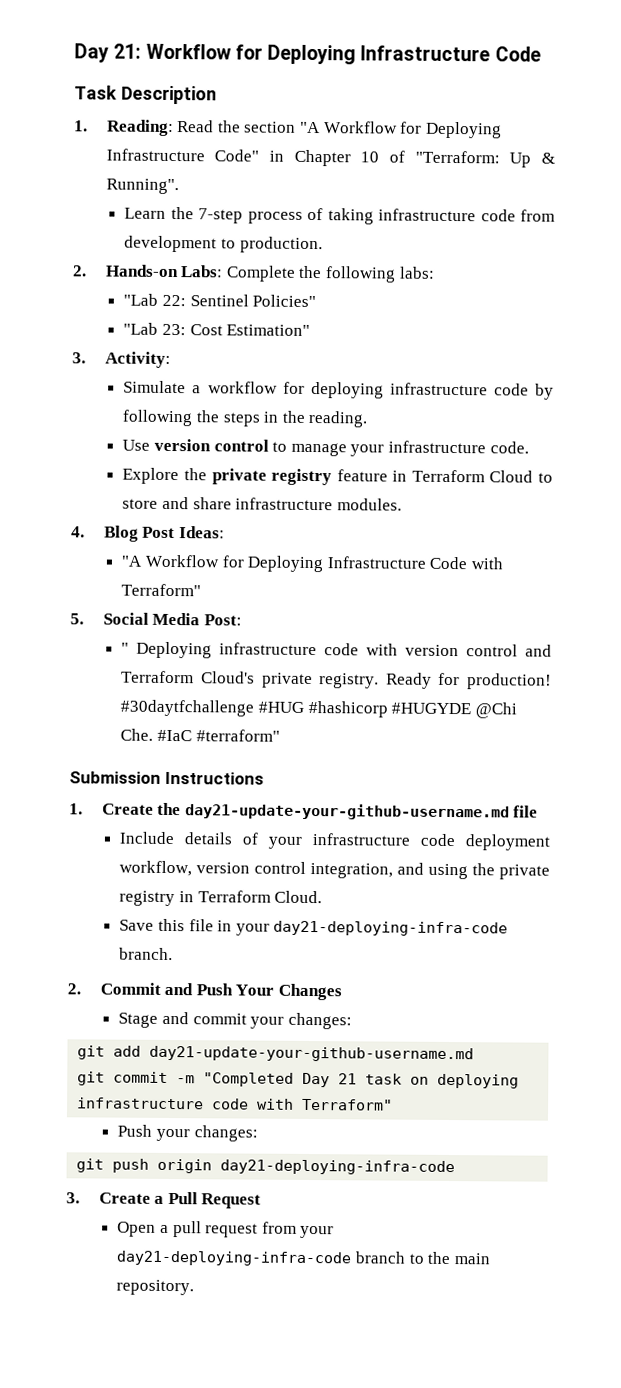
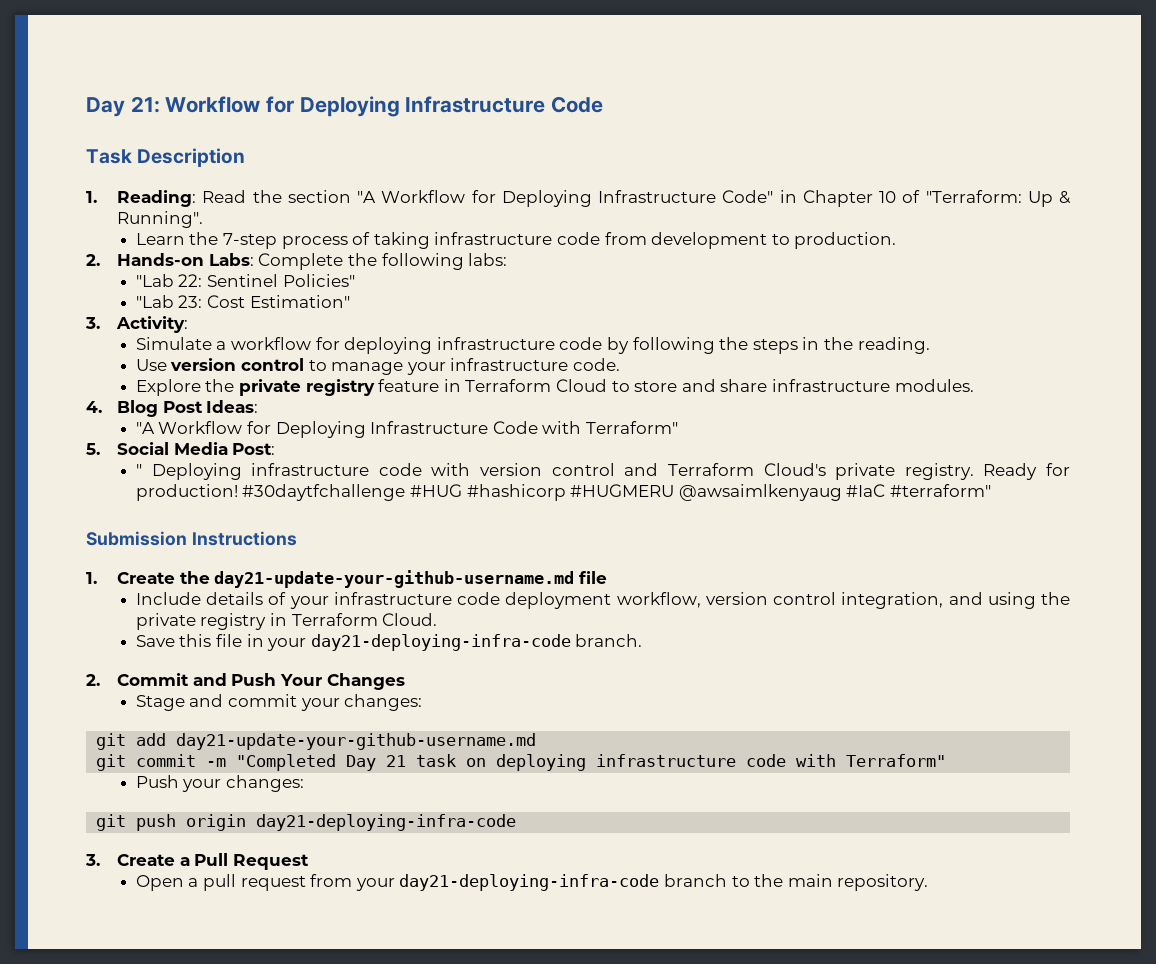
- #30daytfchallenge #HUG #hashicorp #HUGYDE @Chi Che. #IaC #terraform"
+ #30daytfchallenge #HUG #hashicorp #HUGMERU @awsaimlkenyaug #IaC #terraform"

